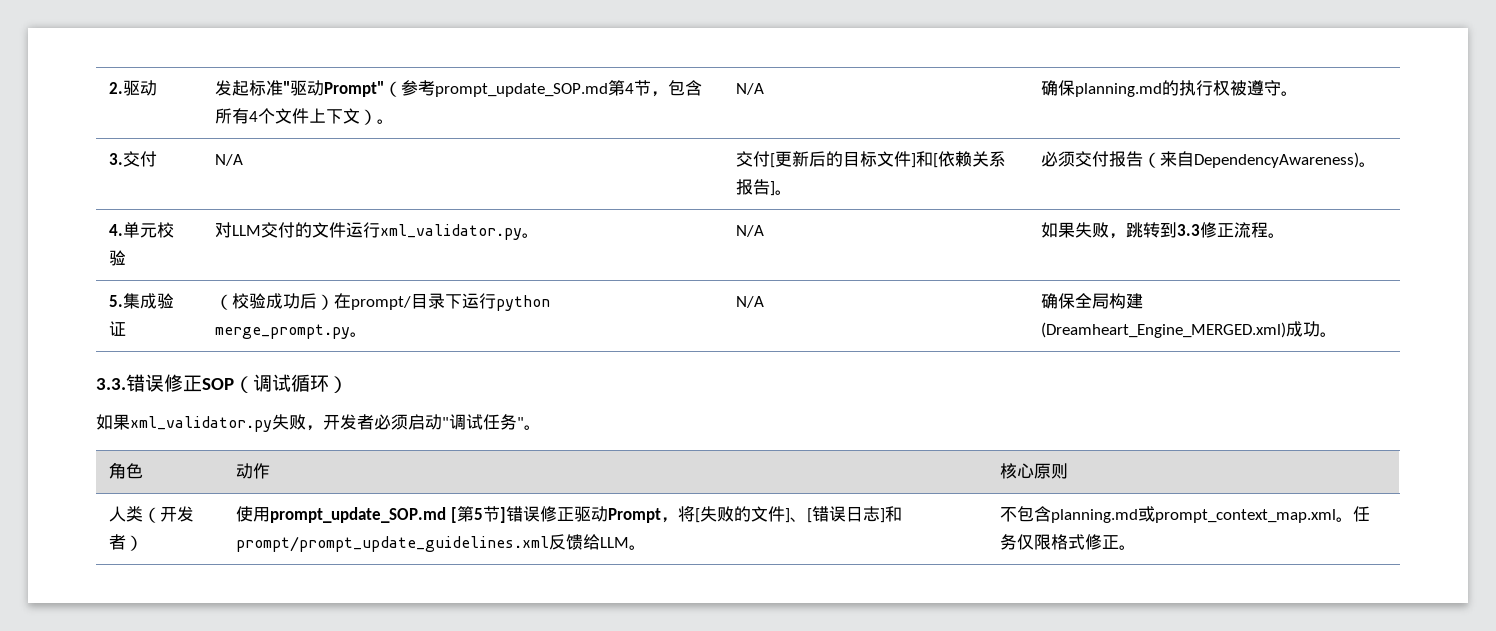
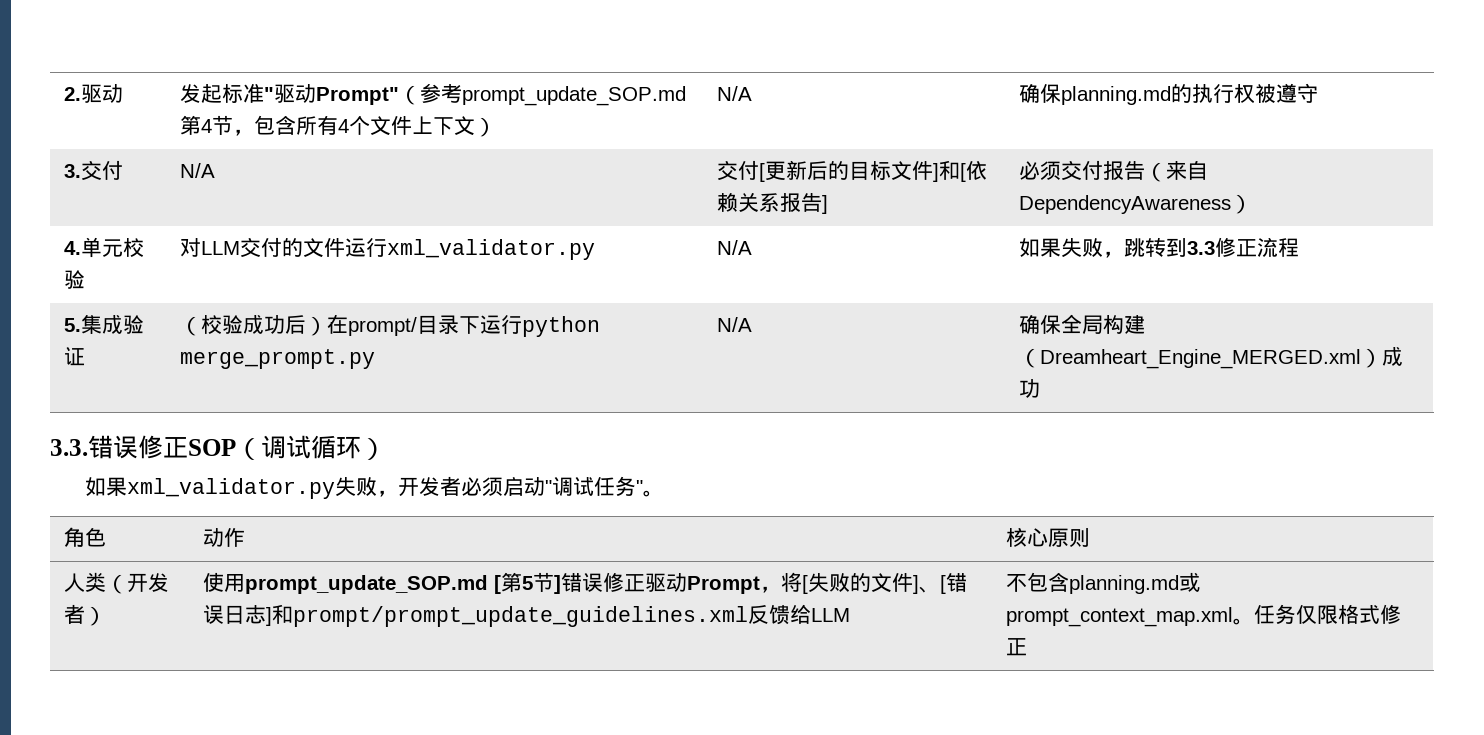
- 2.驱动 | 发起标准"驱动Prompt"（参考prompt_update_SOP.md第4节，包含所有4个文件上下文）。 | N/A | 确保planning.md的执行权被遵守。
+ 2.驱动 | 发起标准"驱动Prompt"（参考prompt_update_SOP.md第4节，包含所有4个文件上下文） | N/A | 确保planning.md的执行权被遵守
- 3.交付 | N/A | 交付[更新后的目标文件]和[依赖关系报告]。 | 必须交付报告（来自DependencyAwareness)。
+ 3.交付 | N/A | 交付[更新后的目标文件]和[依赖关系报告] | 必须交付报告（来自DependencyAwareness）
- 4.单元校验 | 对LLM交付的文件运行xml_validator.py。 | N/A | 如果失败，跳转到3.3修正流程。
+ 4.单元校验 | 对LLM交付的文件运行xml_validator.py | N/A | 如果失败，跳转到3.3修正流程
- 5.集成验证 | （校验成功后）在prompt/目录下运行python merge_prompt.py。 | N/A | 确保全局构建(Dreamheart_Engine_MERGED.xml)成功。
+ 5.集成验证 | （校验成功后）在prompt/目录下运行python merge_prompt.py | N/A | 确保全局构建（Dreamheart_Engine_MERGED.xml）成功
- 人类（开发者） | 使用prompt_update_SOP.md [第5节]错误修正驱动Prompt，将[失败的文件]、[错误日志]和prompt/prompt_update_guidelines.xml反馈给LLM。 | 不包含planning.md或prompt_context_map.xml。任务仅限格式修正。
+ 人类（开发者） | 使用prompt_update_SOP.md [第5节]错误修正驱动Prompt，将[失败的文件]、[错误日志]和prompt/prompt_update_guidelines.xml反馈给LLM | 不包含planning.md或prompt_context_map.xml。任务仅限格式修正

